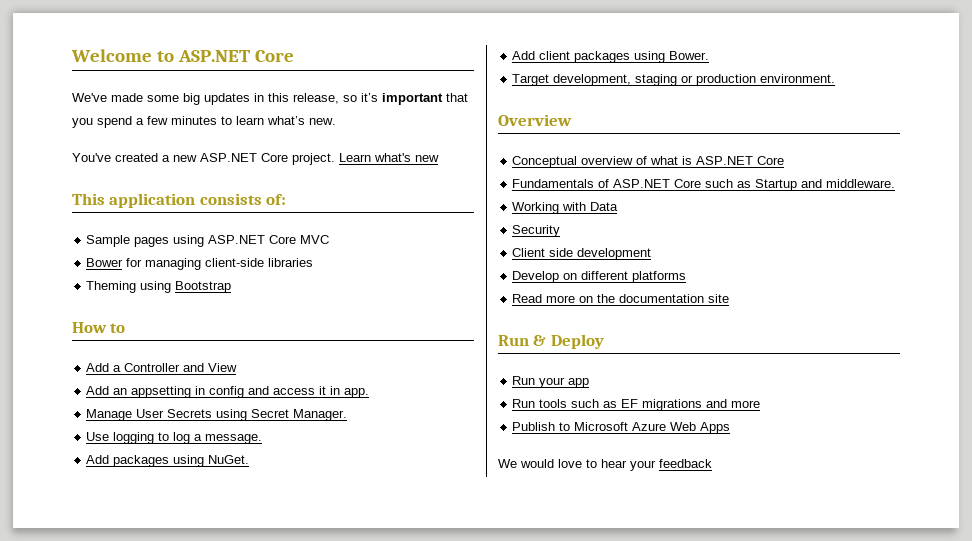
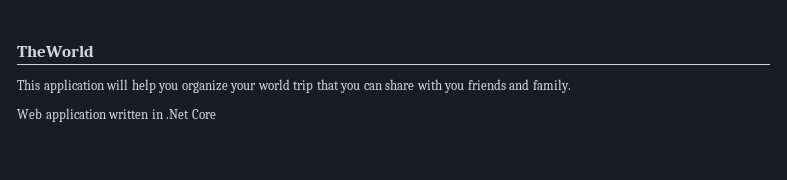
- Welcome to ASP.NET Core
- We've made some big updates in this release, so it’s important that you spend a few minutes to learn what’s new.
- You've created a new ASP.NET Core project. Learn what's new
- This application consists of:
- Sample pages using ASP.NET Core MVC
- Bower for managing client-side libraries
- Theming using Bootstrap
- How to
- Add a Controller and View
- Add an appsetting in config and access it in app.
- Manage User Secrets using Secret Manager.
- Use logging to log a message.
- Add packages using NuGet.
- Add client packages using Bower.
- Target development, staging or production environment.
- Overview
- Conceptual overview of what is ASP.NET Core
- Fundamentals of ASP.NET Core such as Startup and middleware.
- Working with Data
- Security
- Client side development
- Develop on different platforms
- Read more on the documentation site
- Run & Deploy
- Run your app
- Run tools such as EF migrations and more
- Publish to Microsoft Azure Web Apps
- We would love to hear your feedback
+ TheWorld
+ This application will help you organize your world trip that you can share with you friends and family.
+ Web application written in .Net Core

